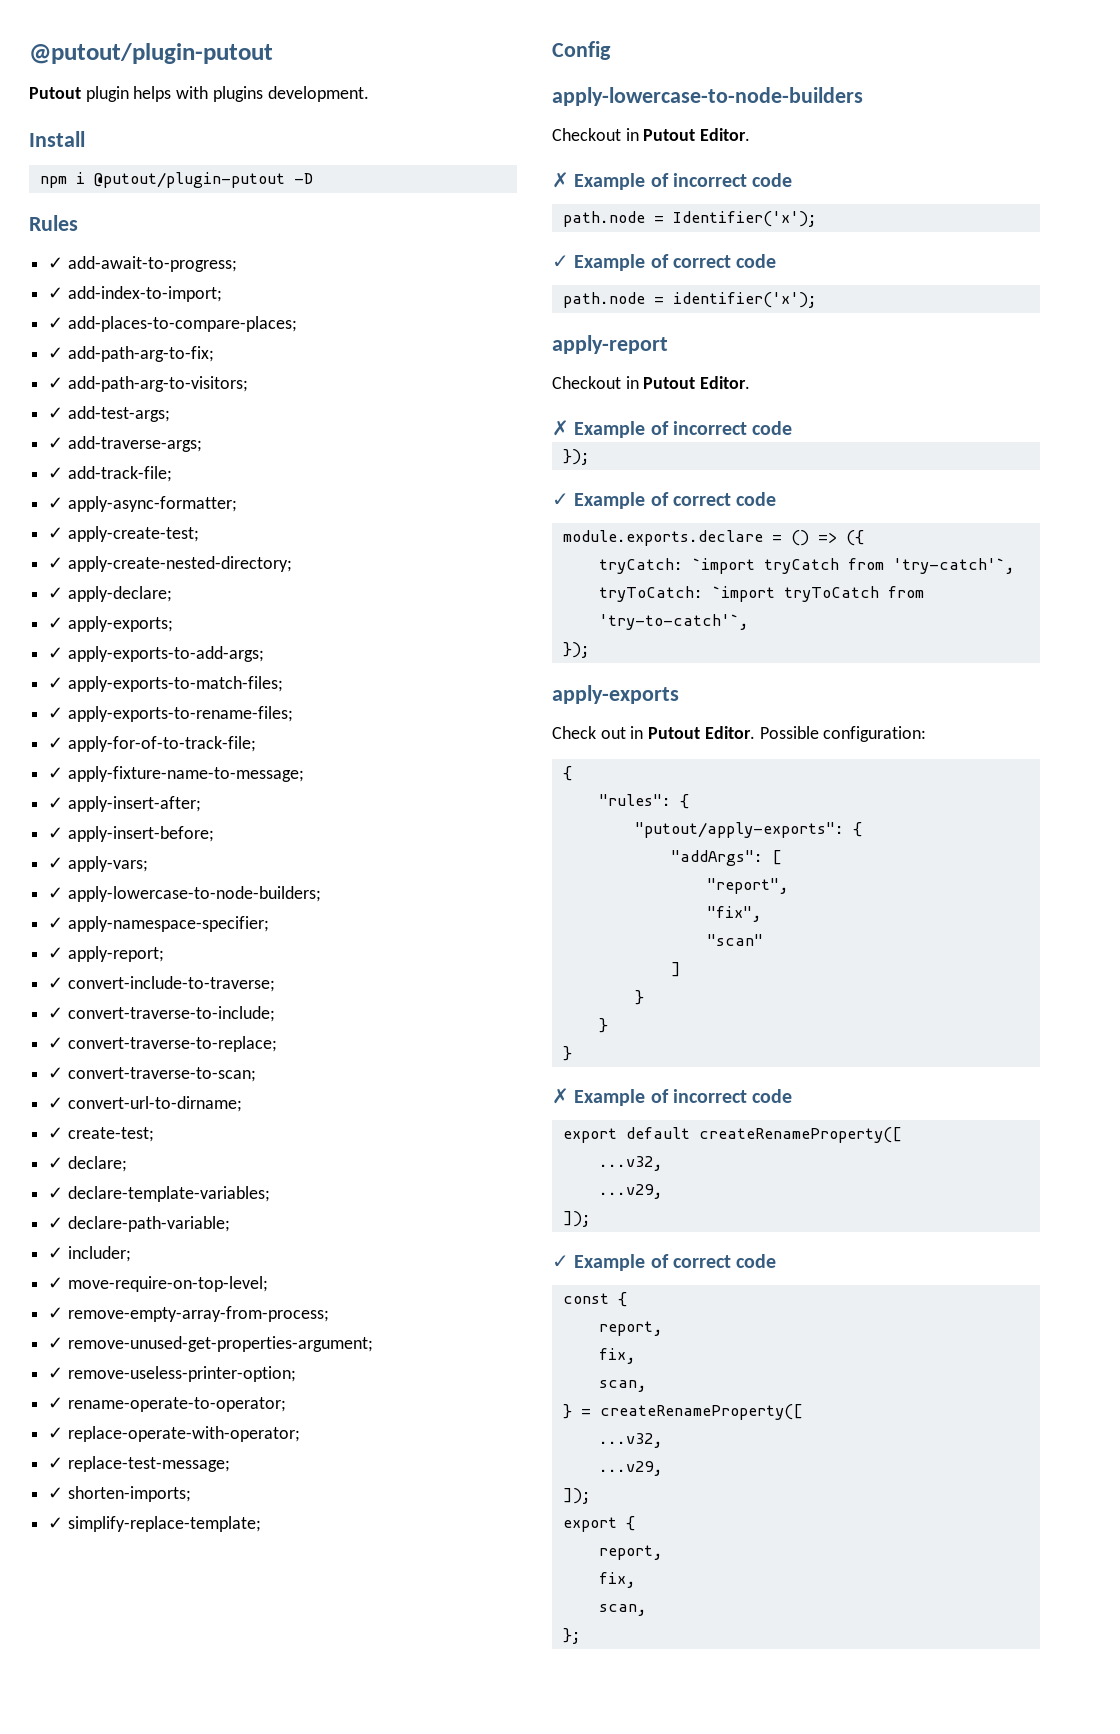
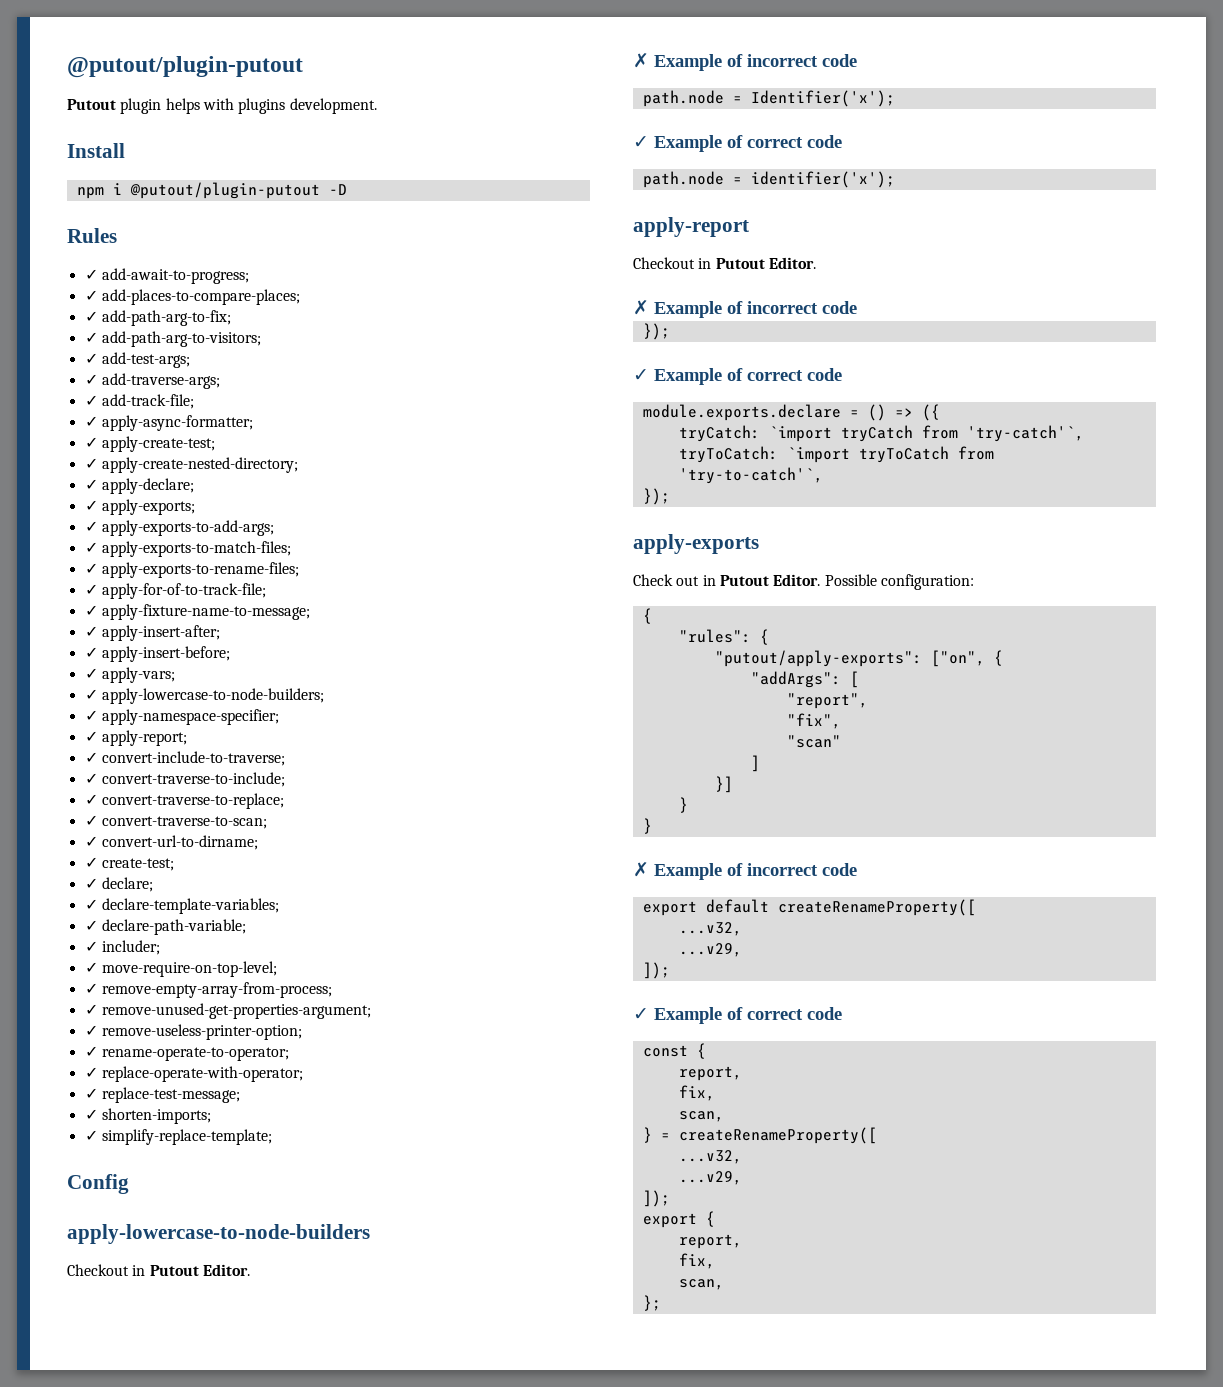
- ✓ add-index-to-import;
- "putout/apply-exports": {
+ "putout/apply-exports": ["on", {
  ]
- }
+ }]

